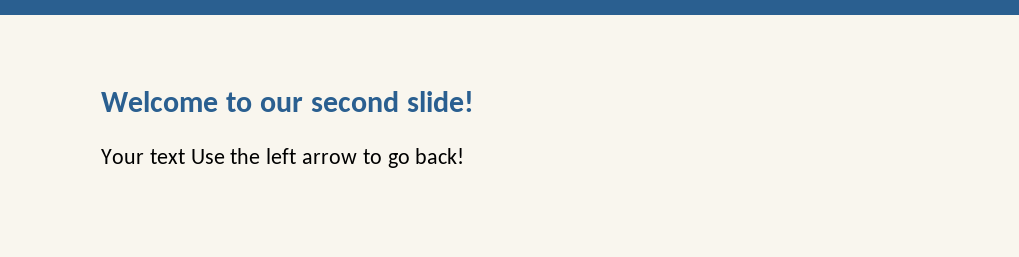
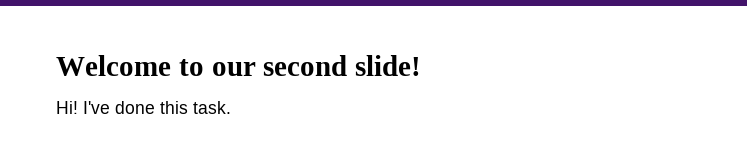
- Your text Use the left arrow to go back!
+ Hi! I've done this task.

